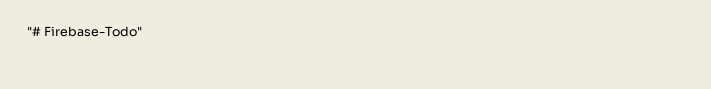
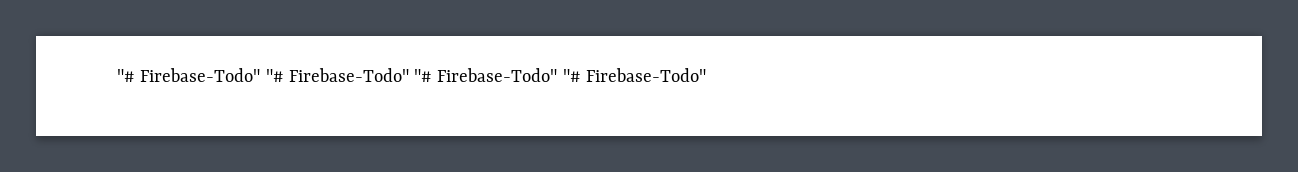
- "# Firebase-Todo"
+ "# Firebase-Todo" "# Firebase-Todo" "# Firebase-Todo" "# Firebase-Todo"

